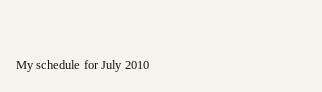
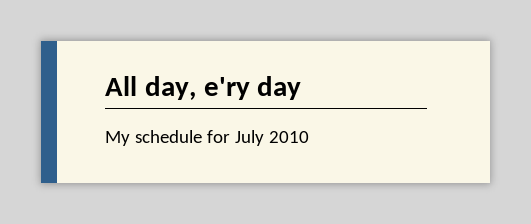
+ All day, e'ry day

